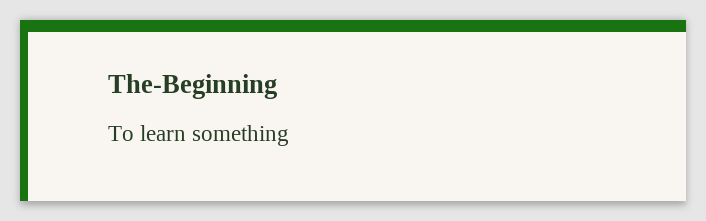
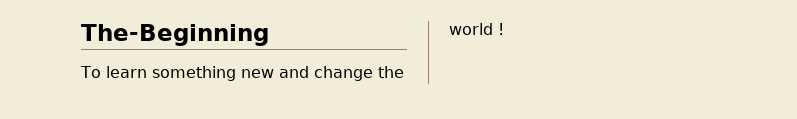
- To learn something
+ To learn something new and change the world !

